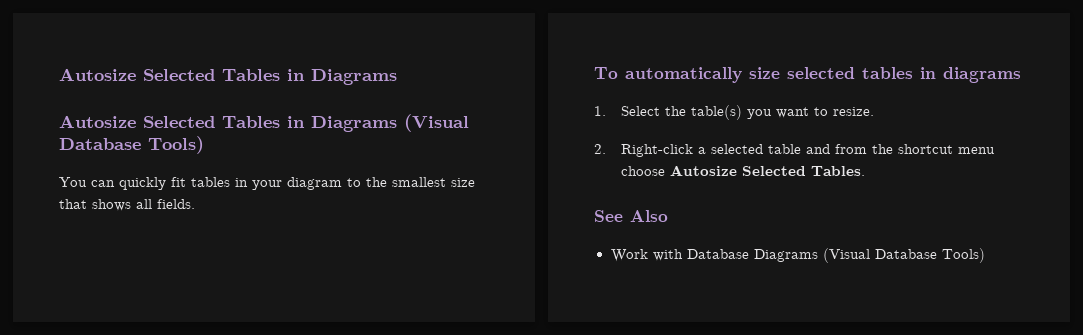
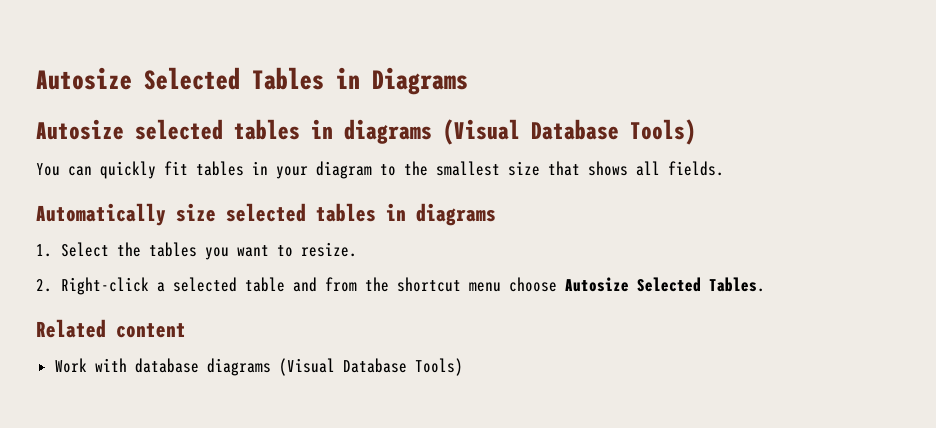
- Autosize Selected Tables in Diagrams (Visual Database Tools)
+ Autosize selected tables in diagrams (Visual Database Tools)
- To automatically size selected tables in diagrams
+ Automatically size selected tables in diagrams
- 1. Select the table(s) you want to resize.
+ 1. Select the tables you want to resize.
- See Also
+ Related content
- Work with Database Diagrams (Visual Database Tools)
+ Work with database diagrams (Visual Database Tools)

